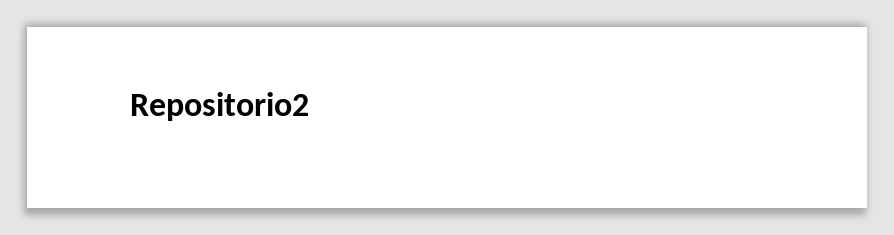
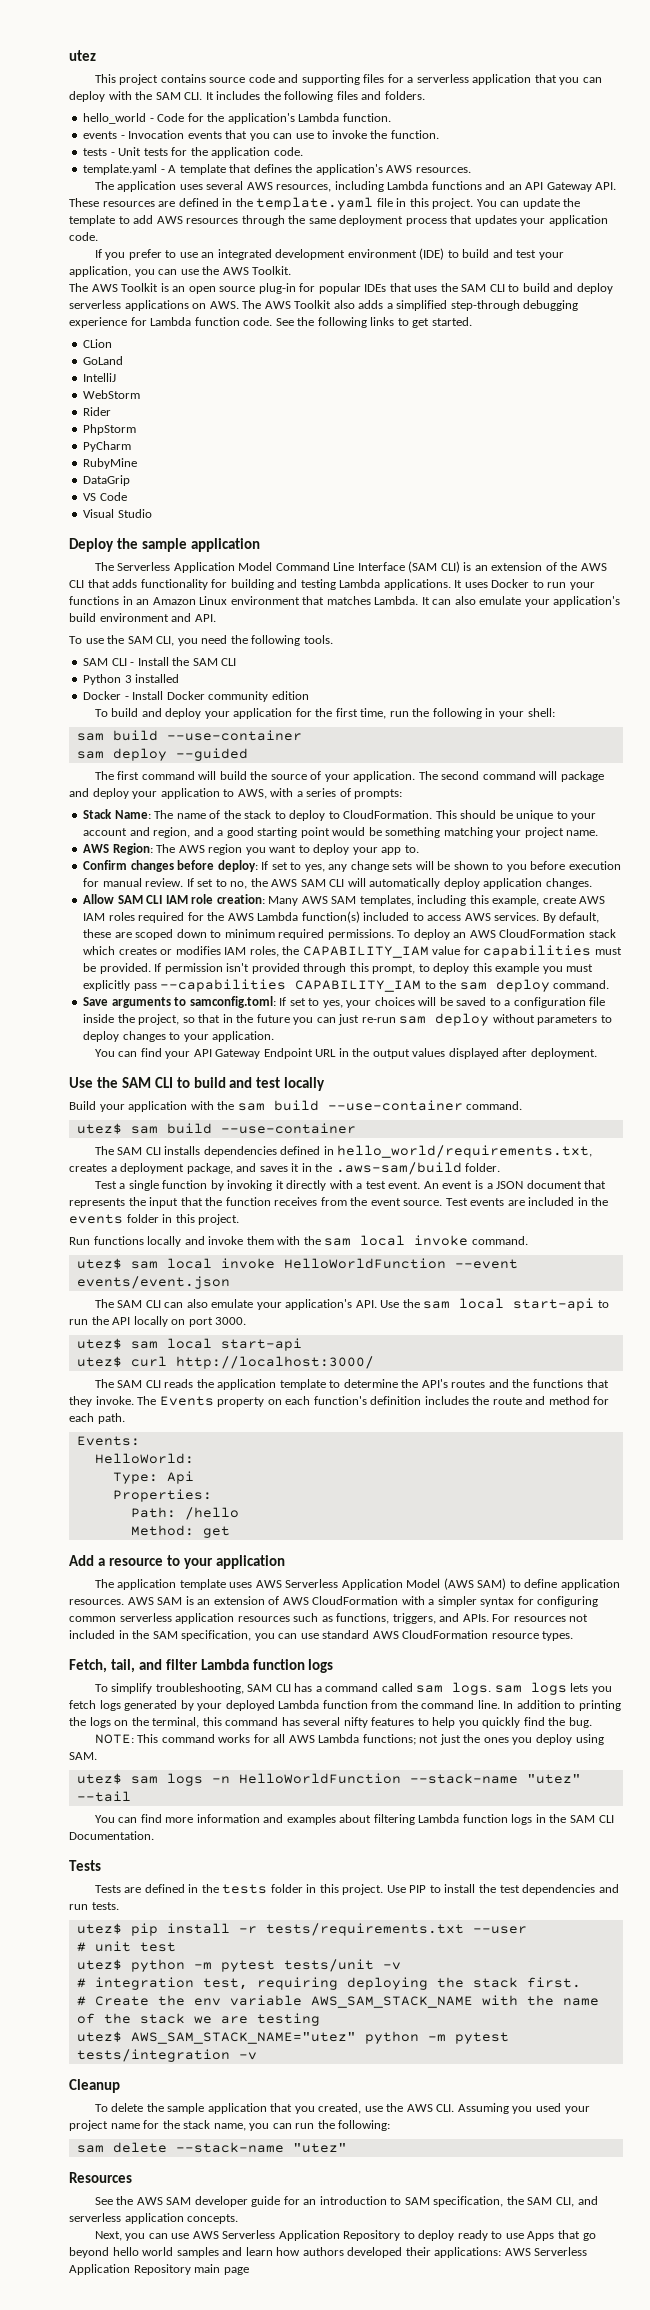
- Repositorio2
+ utez
+ This project contains source code and supporting files for a serverless application that you can deploy with the SAM CLI. It includes the following files and folders.
+ hello_world - Code for the application's Lambda function.
+ events - Invocation events that you can use to invoke the function.
+ tests - Unit tests for the application code.
+ template.yaml - A template that defines the application's AWS resources.
+ The application uses several AWS resources, including Lambda functions and an API Gateway API. These resources are defined in the template.yaml file in this project. You can update the template to add AWS resources through the same deployment process that updates your application code.
+ If you prefer to use an integrated development environment (IDE) to build and test your application, you can use the AWS Toolkit.
+ The AWS Toolkit is an open source plug-in for popular IDEs that uses the SAM CLI to build and deploy serverless applications on AWS. The AWS Toolkit also adds a simplified step-through debugging experience for Lambda function code. See the following links to get started.
+ CLion
+ GoLand
+ IntelliJ
+ WebStorm
+ Rider
+ PhpStorm
+ PyCharm
+ RubyMine
+ DataGrip
+ VS Code
+ Visual Studio
+ Deploy the sample application
+ The Serverless Application Model Command Line Interface (SAM CLI) is an extension of the AWS CLI that adds functionality for building and testing Lambda applications. It uses Docker to run your functions in an Amazon Linux environment that matches Lambda. It can also emulate your application's build environment and API.
+ To use the SAM CLI, you need the following tools.
+ SAM CLI - Install the SAM CLI
+ Python 3 installed
+ Docker - Install Docker community edition
+ To build and deploy your application for the first time, run the following in your shell:
+ sam build --use-container
+ sam deploy --guided
+ The first command will build the source of your application. The second command will package and deploy your application to AWS, with a series of prompts:
+ Stack Name: The name of the stack to deploy to CloudFormation. This should be unique to your account and region, and a good starting point would be something matching your project name.
+ AWS Region: The AWS region you want to deploy your app to.
+ Confirm changes before deploy: If set to yes, any change sets will be shown to you before execution for manual review. If set to no, the AWS SAM CLI will automatically deploy application changes.
+ Allow SAM CLI IAM role creation: Many AWS SAM templates, including this example, create AWS IAM roles required for the AWS Lambda function(s) included to access AWS services. By default, these are scoped down to minimum required permissions. To deploy an AWS CloudFormation stack which creates or modifies IAM roles, the CAPABILITY_IAM value for capabilities must be provided. If permission isn't provided through this prompt, to deploy this example you must explicitly pass --capabilities CAPABILITY_IAM to the sam deploy command.
+ Save arguments to samconfig.toml: If set to yes, your choices will be saved to a configuration file inside the project, so that in the future you can just re-run sam deploy without parameters to deploy changes to your application.
+ You can find your API Gateway Endpoint URL in the output values displayed after deployment.
+ Use the SAM CLI to build and test locally
+ Build your application with the sam build --use-container command.
+ utez$ sam build --use-container
+ The SAM CLI installs dependencies defined in hello_world/requirements.txt, creates a deployment package, and saves it in the .aws-sam/build folder.
+ Test a single function by invoking it directly with a test event. An event is a JSON document that represents the input that the function receives from the event source. Test events are included in the events folder in this project.
+ Run functions locally and invoke them with the sam local invoke command.
+ utez$ sam local invoke HelloWorldFunction --event events/event.json
+ The SAM CLI can also emulate your application's API. Use the sam local start-api to run the API locally on port 3000.
+ utez$ sam local start-api
+ utez$ curl http://localhost:3000/
+ The SAM CLI reads the application template to determine the API's routes and the functions that they invoke. The Events property on each function's definition includes the route and method for each path.
+ Events:
+ HelloWorld:
+ Type: Api
+ Properties:
+ Path: /hello
+ Method: get
+ Add a resource to your application
+ The application template uses AWS Serverless Application Model (AWS SAM) to define application resources. AWS SAM is an extension of AWS CloudFormation with a simpler syntax for configuring common serverless application resources such as functions, triggers, and APIs. For resources not included in the SAM specification, you can use standard AWS CloudFormation resource types.
+ Fetch, tail, and filter Lambda function logs
+ To simplify troubleshooting, SAM CLI has a command called sam logs. sam logs lets you fetch logs generated by your deployed Lambda function from the command line. In addition to printing the logs on the terminal, this command has several nifty features to help you quickly find the bug.
+ NOTE: This command works for all AWS Lambda functions; not just the ones you deploy using SAM.
+ utez$ sam logs -n HelloWorldFunction --stack-name "utez" --tail
+ You can find more information and examples about filtering Lambda function logs in the SAM CLI Documentation.
+ Tests
+ Tests are defined in the tests folder in this project. Use PIP to install the test dependencies and run tests.
+ utez$ pip install -r tests/requirements.txt --user
+ # unit test
+ utez$ python -m pytest tests/unit -v
+ # integration test, requiring deploying the stack first.
+ # Create the env variable AWS_SAM_STACK_NAME with the name of the stack we are testing
+ utez$ AWS_SAM_STACK_NAME="utez" python -m pytest tests/integration -v
+ Cleanup
+ To delete the sample application that you created, use the AWS CLI. Assuming you used your project name for the stack name, you can run the following:
+ sam delete --stack-name "utez"
+ Resources
+ See the AWS SAM developer guide for an introduction to SAM specification, the SAM CLI, and serverless application concepts.
+ Next, you can use AWS Serverless Application Repository to deploy ready to use Apps that go beyond hello world samples and learn how authors developed their applications: AWS Serverless Application Repository main page

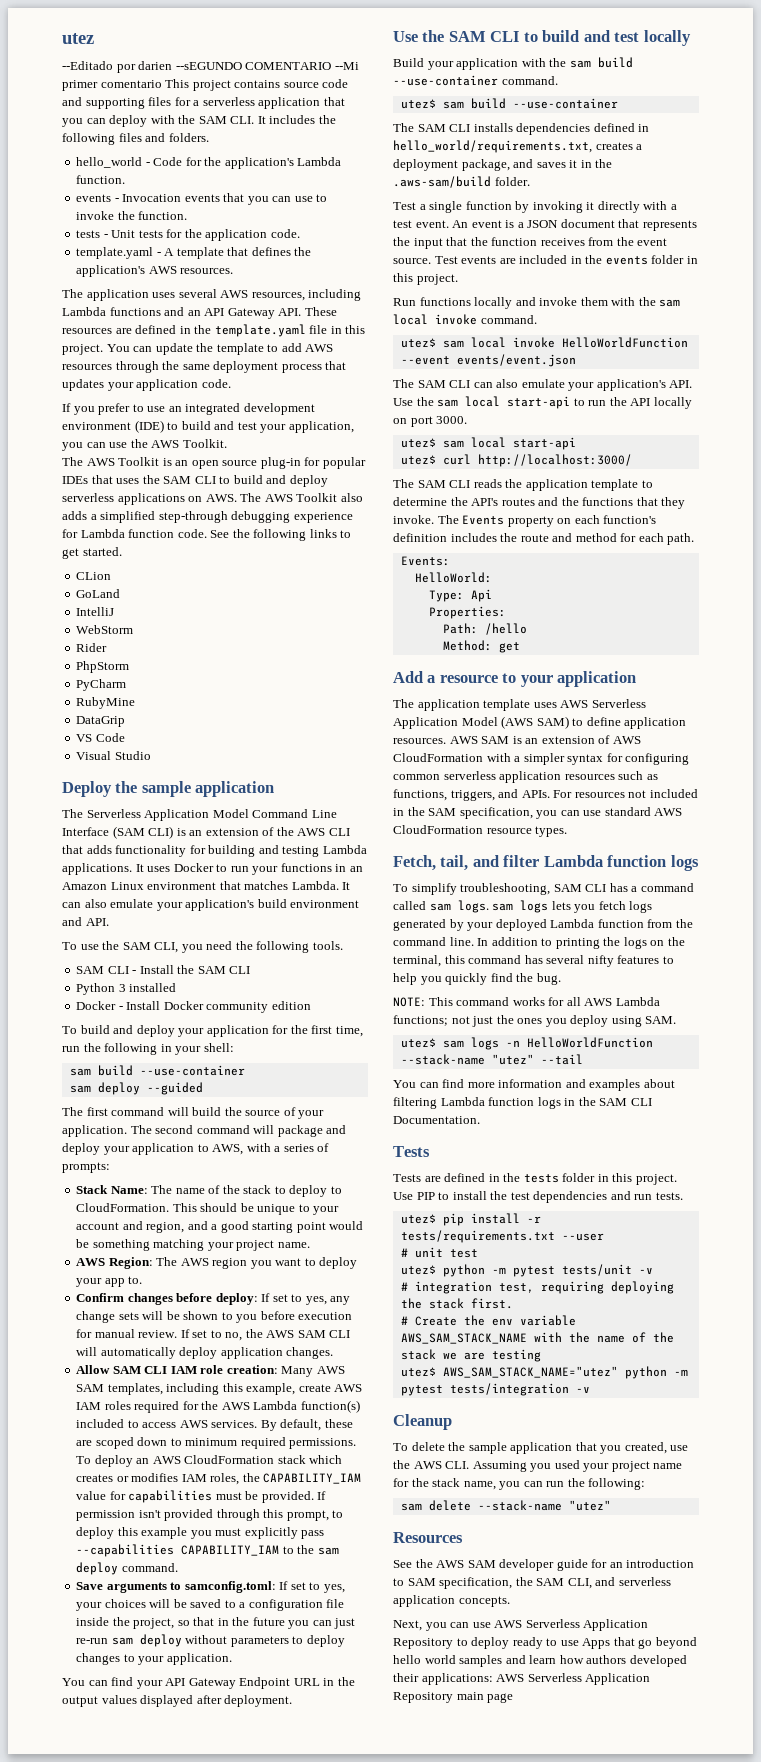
- This project contains source code and supporting files for a serverless application that you can deploy with the SAM CLI. It includes the following files and folders.
+ --Editado por darien --sEGUNDO COMENTARIO --Mi primer comentario This project contains source code and supporting files for a serverless application that you can deploy with the SAM CLI. It includes the following files and folders.

